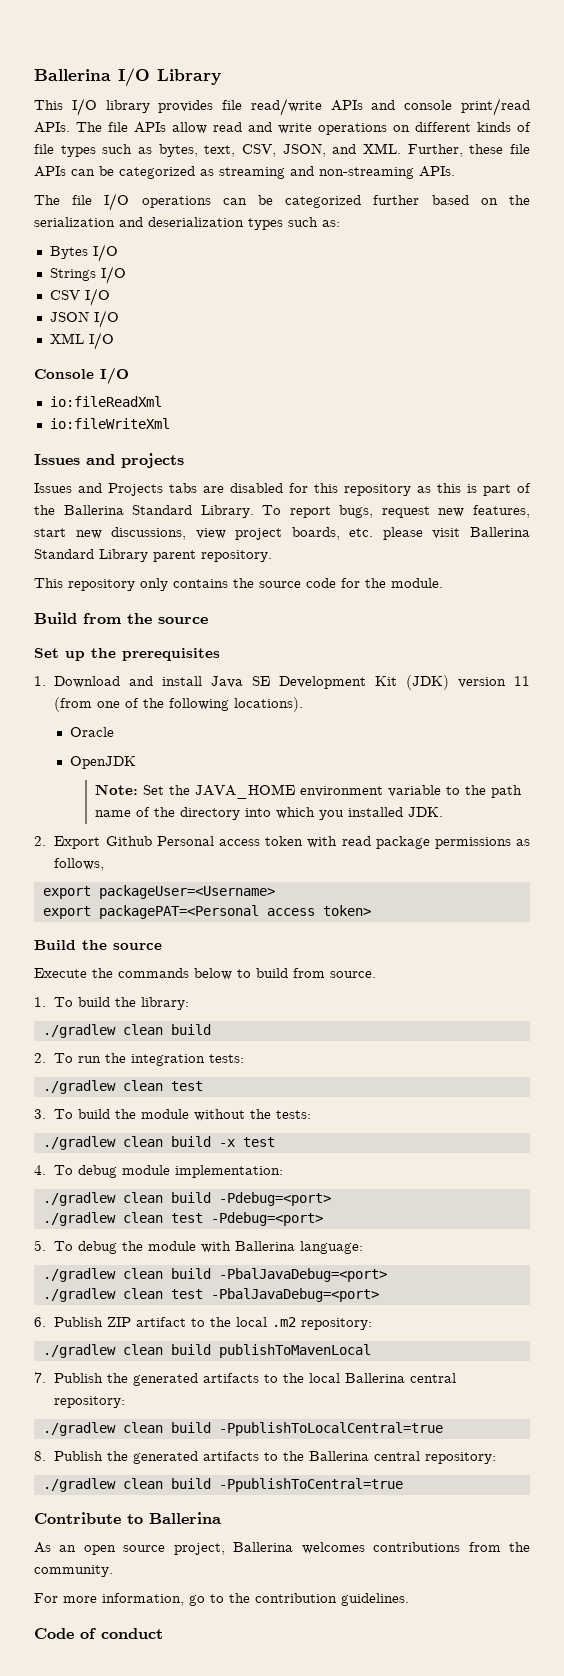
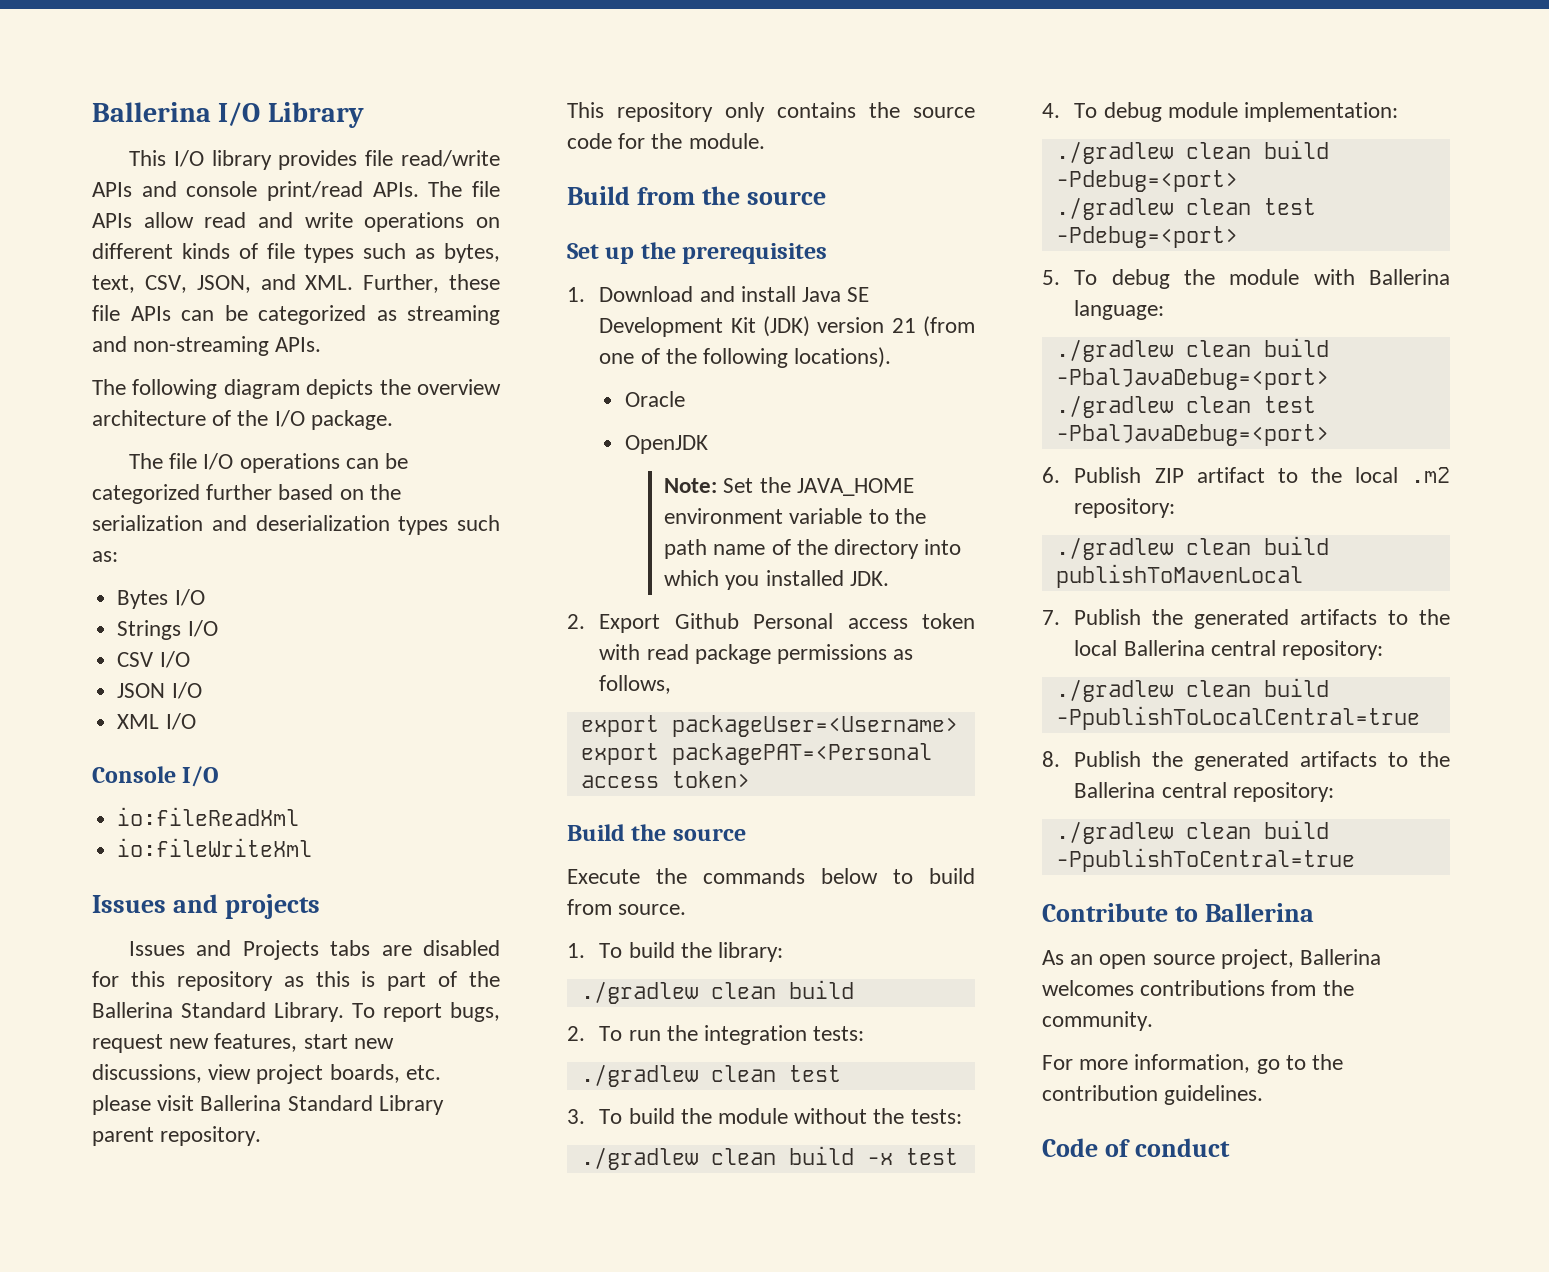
+ The following diagram depicts the overview architecture of the I/O package.
- 1. Download and install Java SE Development Kit (JDK) version 11 (from one of the following locations).
+ 1. Download and install Java SE Development Kit (JDK) version 21 (from one of the following locations).

